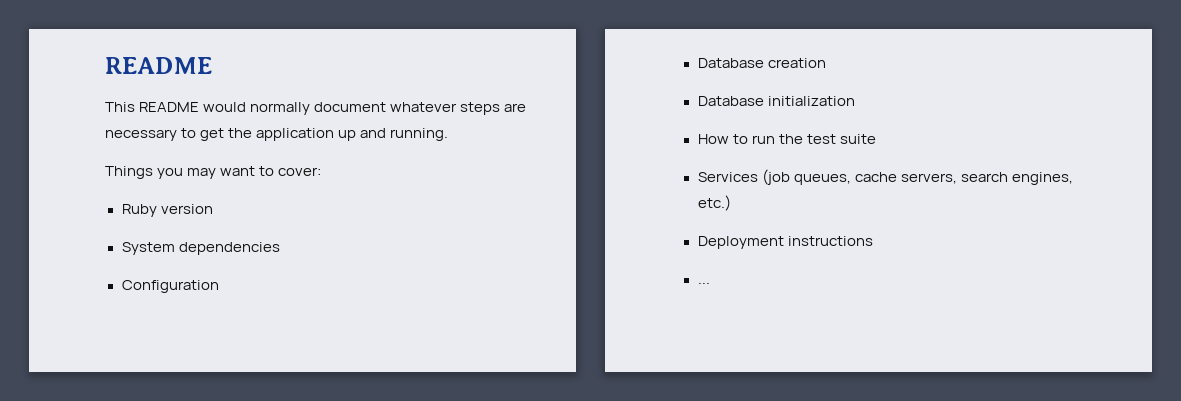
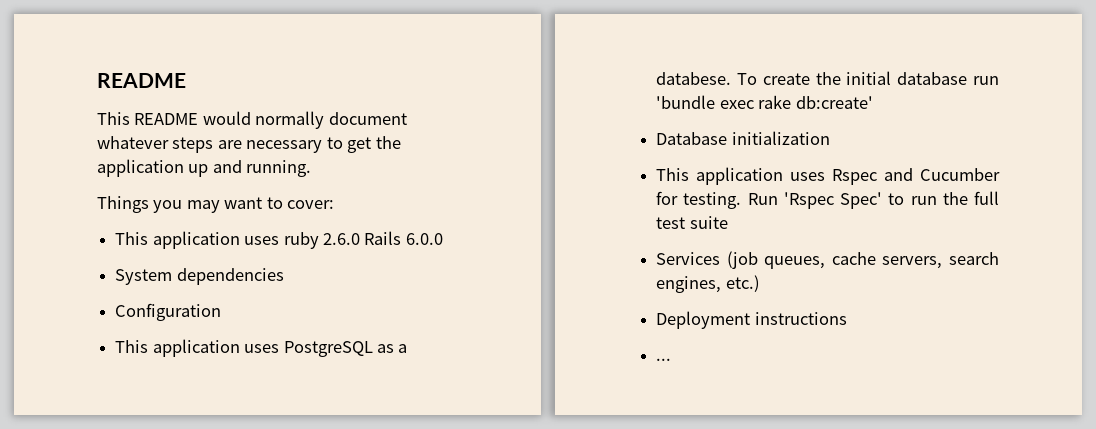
- Ruby version
+ This application uses ruby 2.6.0 Rails 6.0.0
  System dependencies
  Configuration
- Database creation
+ This application uses PostgreSQL as a databese. To create the initial database run 'bundle exec rake db:create'
  Database initialization
- How to run the test suite
+ This application uses Rspec and Cucumber for testing. Run 'Rspec Spec' to run the full test suite

